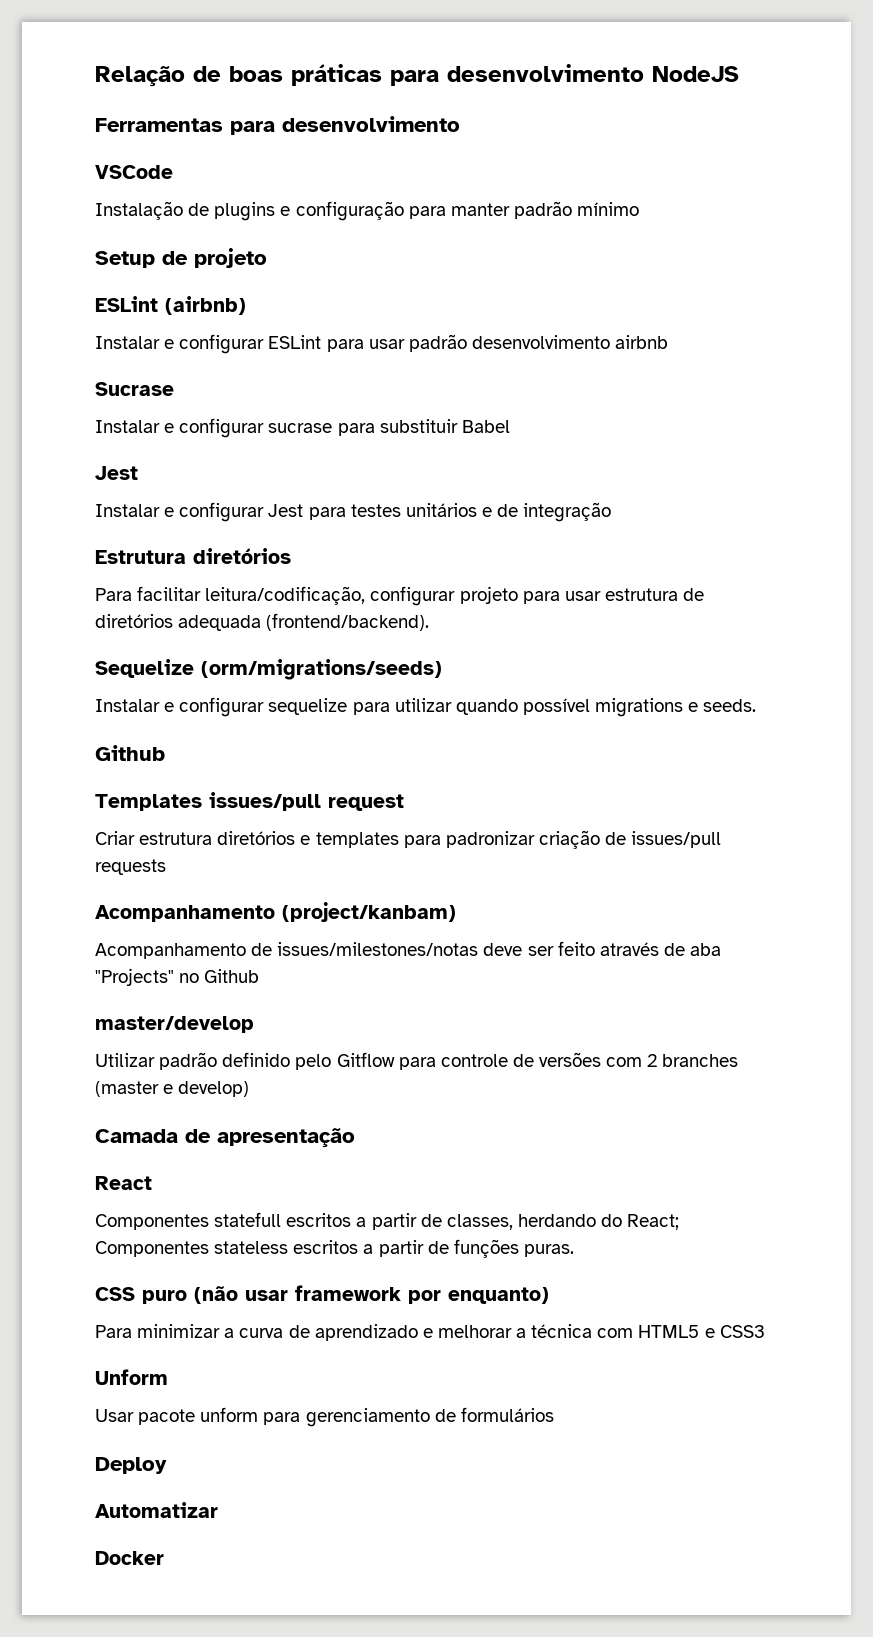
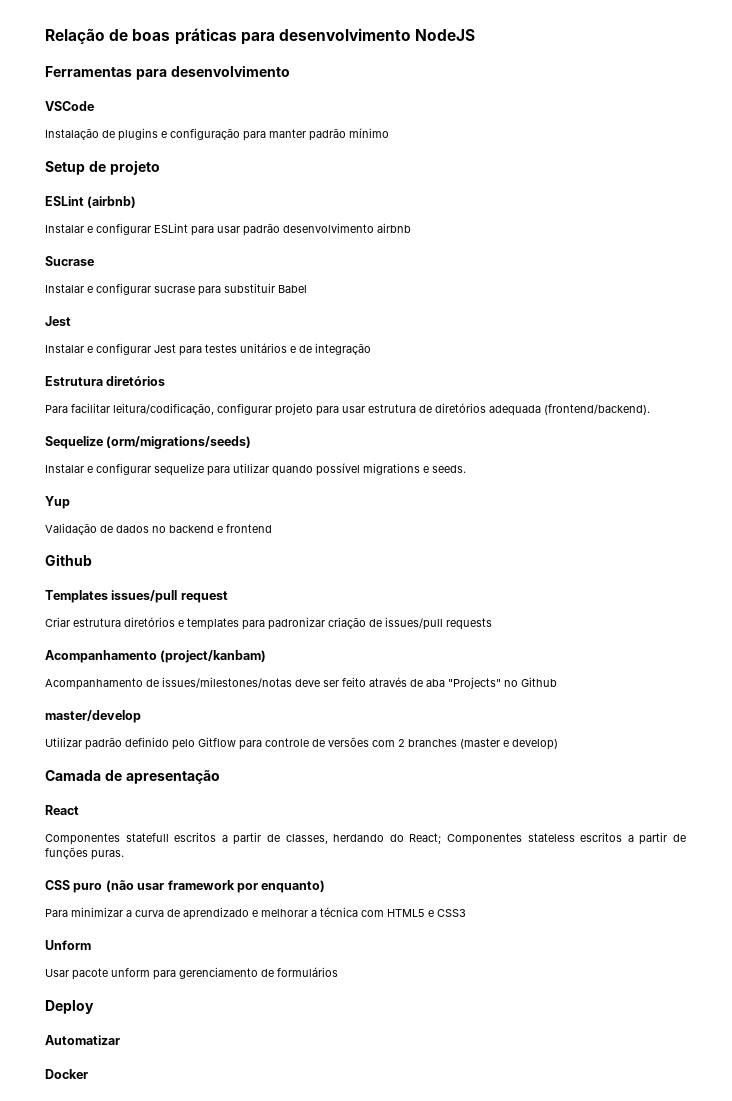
+ Yup
+ Validação de dados no backend e frontend

